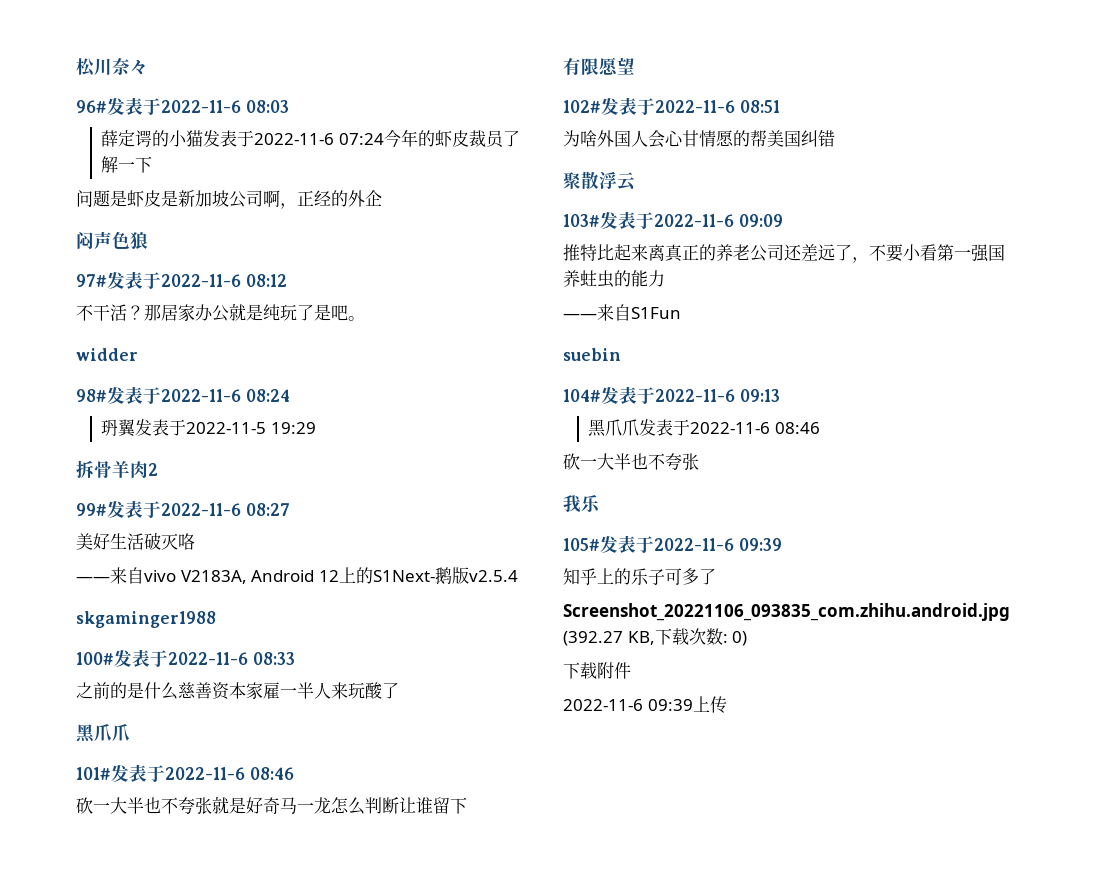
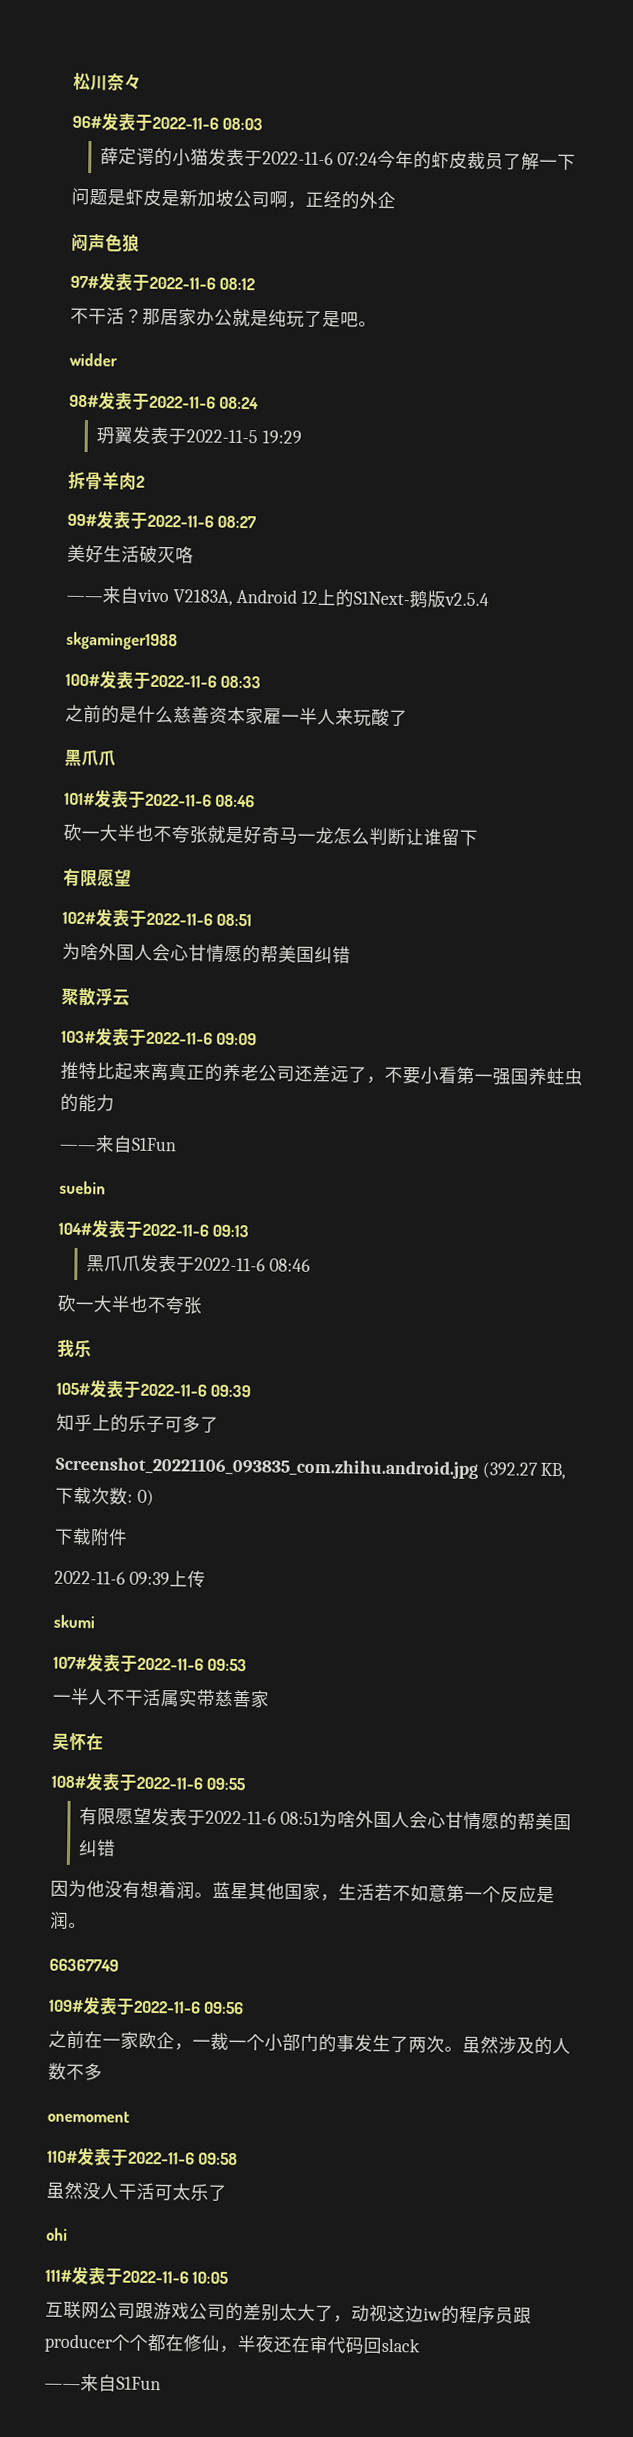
+ skumi
+ 107#发表于2022-11-6 09:53
+ 一半人不干活属实带慈善家
+ 吴怀在
+ 108#发表于2022-11-6 09:55
+ 有限愿望发表于2022-11-6 08:51为啥外国人会心甘情愿的帮美国纠错
+ 因为他没有想着润。蓝星其他国家，生活若不如意第一个反应是润。
+ 66367749
+ 109#发表于2022-11-6 09:56
+ 之前在一家欧企，一裁一个小部门的事发生了两次。虽然涉及的人数不多
+ onemoment
+ 110#发表于2022-11-6 09:58
+ 虽然没人干活可太乐了
+ ohi
+ 111#发表于2022-11-6 10:05
+ 互联网公司跟游戏公司的差别太大了，动视这边iw的程序员跟producer个个都在修仙，半夜还在审代码回slack
+ ——来自S1Fun

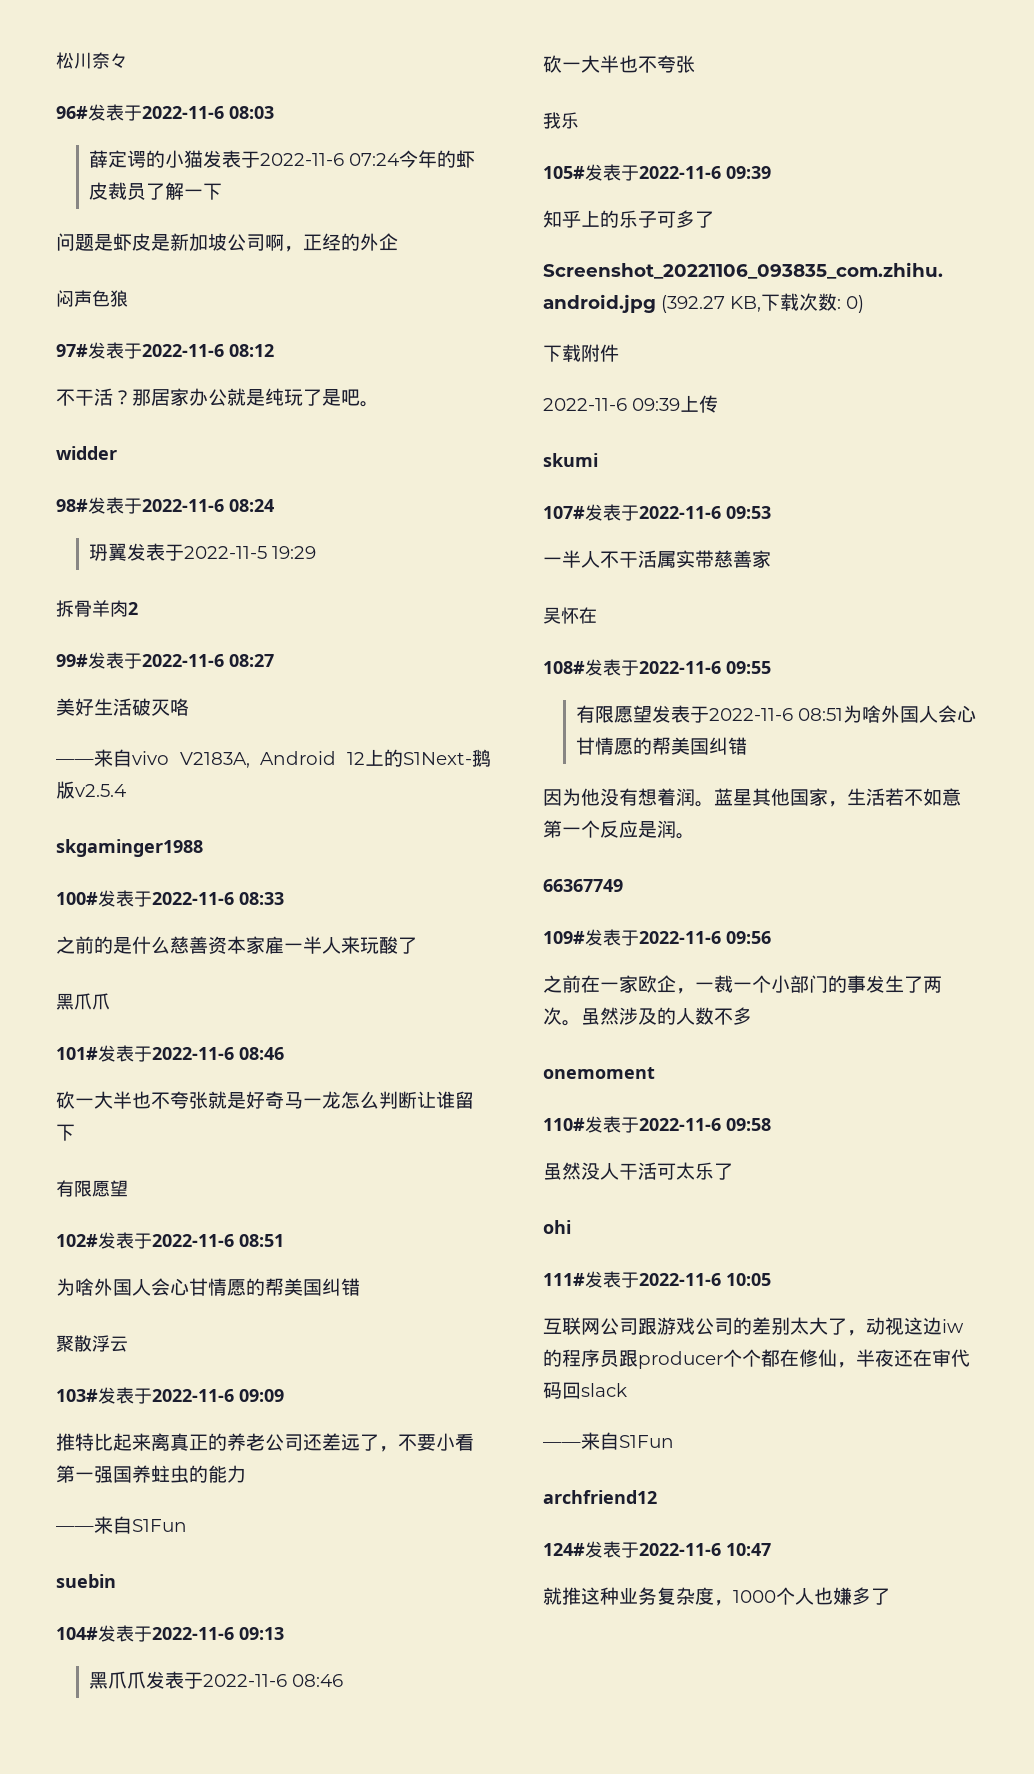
+ archfriend12
+ 124#发表于2022-11-6 10:47
+ 就推这种业务复杂度，1000个人也嫌多了

